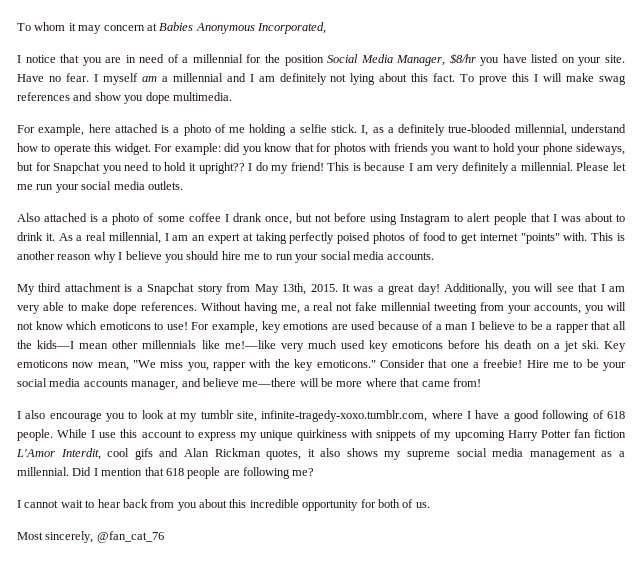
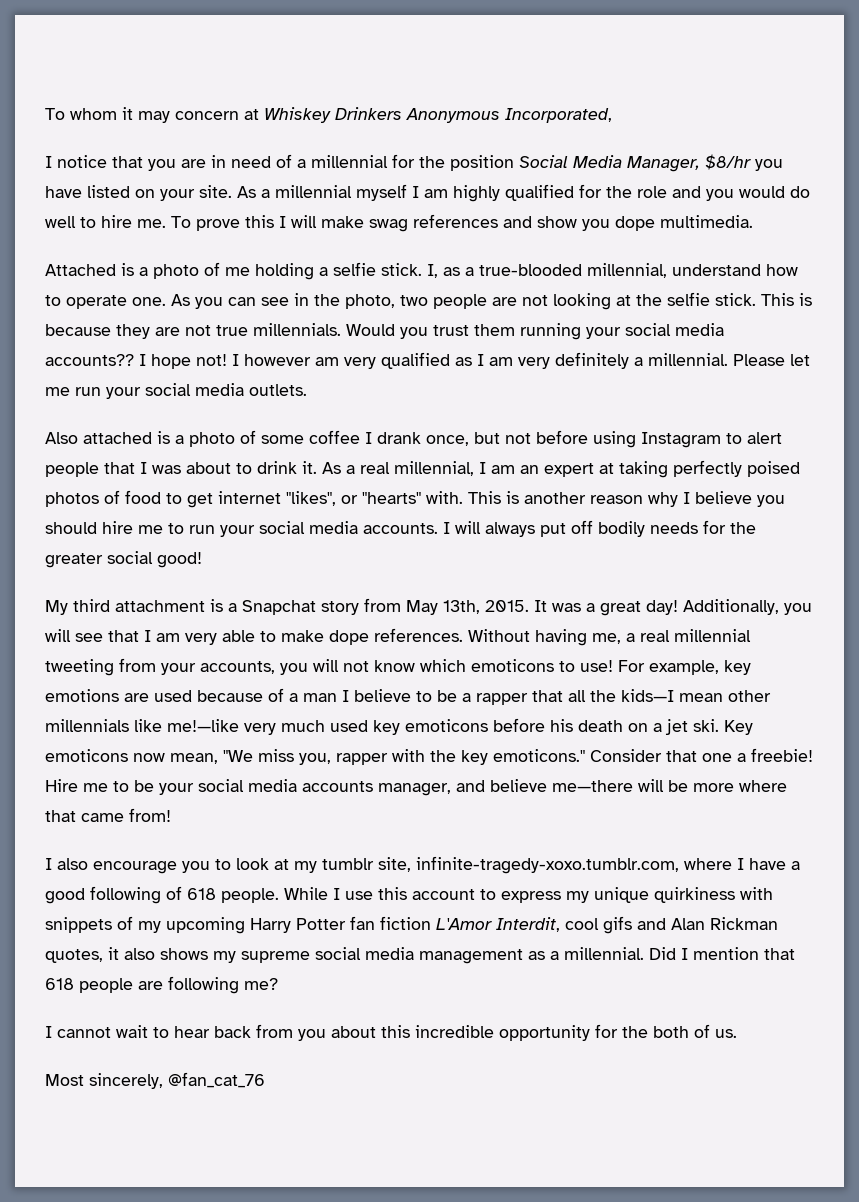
- To whom it may concern at Babies Anonymous Incorporated,
+ To whom it may concern at Whiskey Drinkers Anonymous Incorporated,
- Have no fear. I myself am a millennial and I am definitely not lying about this fact.
+ As a millennial myself I am highly qualified for the role and you would do well to hire me.
- For example, here attached is a photo of me holding a selfie stick.
+ Attached is a photo of me holding a selfie stick.
- I, as a definitely true-blooded millennial, understand how to operate this widget. For example: did you know that for photos with friends you want to hold your phone sideways, but for Snapchat you need to hold it upright?? I do my friend! This is because I am very definitely a millennial.
+ I, as a true-blooded millennial, understand how to operate one. As you can see in the photo, two people are not looking at the selfie stick. This is because they are not true millennials. Would you trust them running your social media accounts?? I hope not! I however am very qualified as I am very definitely a millennial.
- As a real millennial, I am an expert at taking perfectly poised photos of food to get internet "points" with.
+ As a real millennial, I am an expert at taking perfectly poised photos of food to get internet "likes", or "hearts" with.
+ I will always put off bodily needs for the greater social good!
- Without having me, a real not fake millennial tweeting from your accounts, you will not know which emoticons to use!
+ Without having me, a real millennial tweeting from your accounts, you will not know which emoticons to use!
- I cannot wait to hear back from you about this incredible opportunity for both of us.
+ I cannot wait to hear back from you about this incredible opportunity for the both of us.

